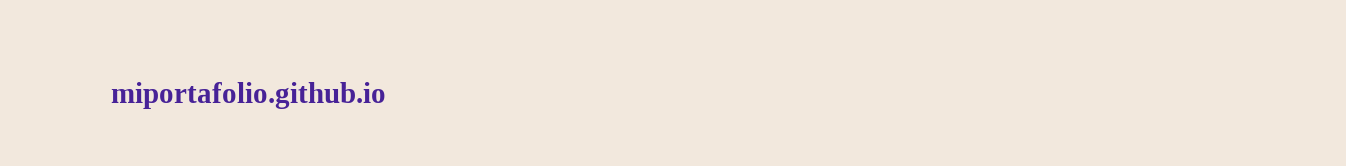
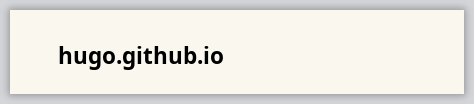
- miportafolio.github.io
+ hugo.github.io

